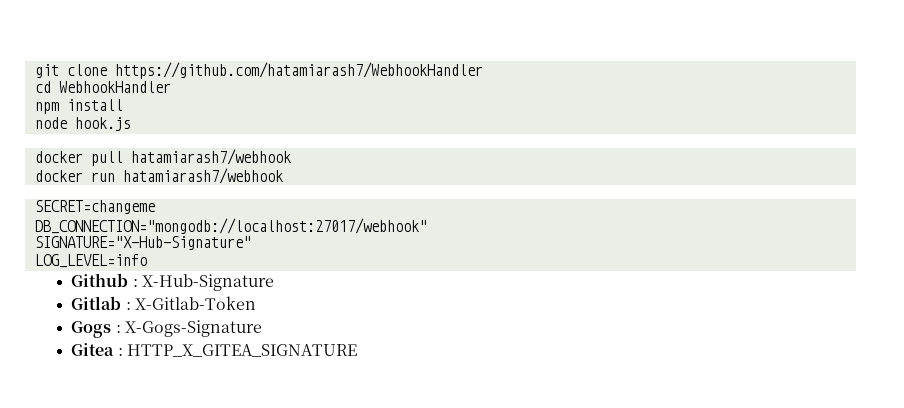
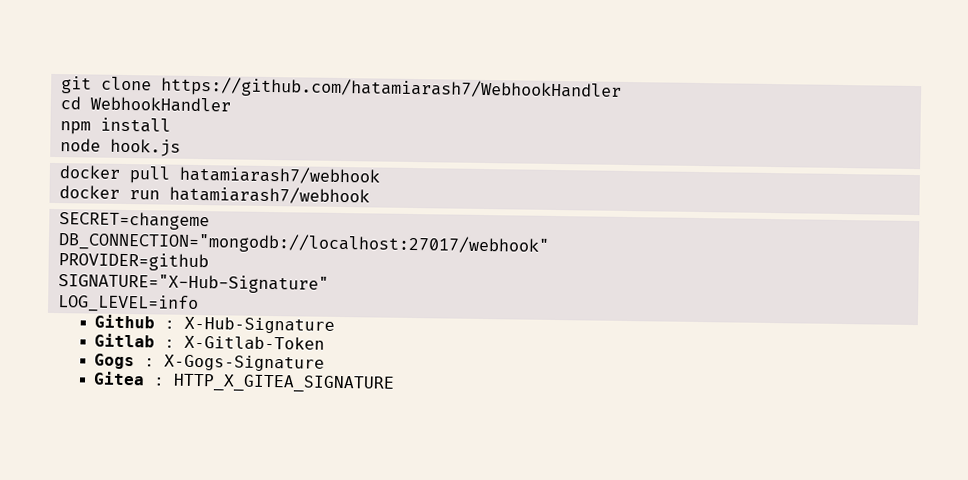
+ PROVIDER=github

